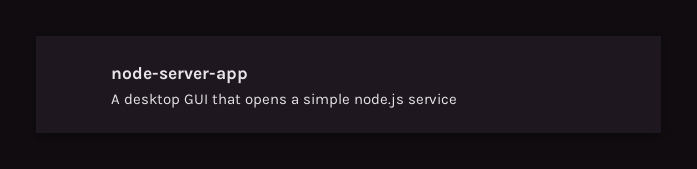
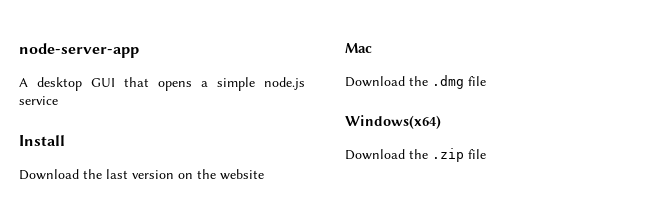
+ Install
+ Download the last version on the website
+ Mac
+ Download the .dmg file
+ Windows(x64)
+ Download the .zip file

